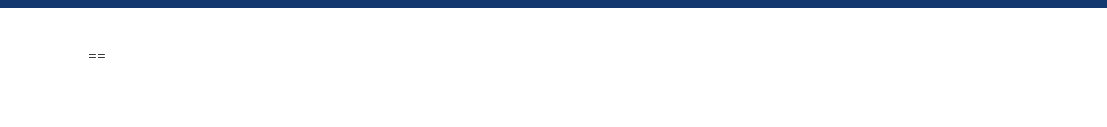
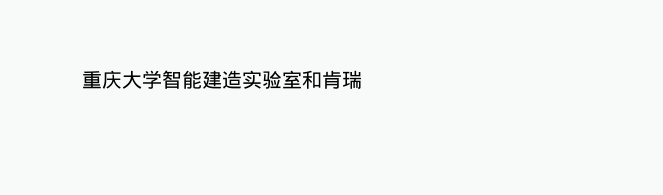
- ==
+ 重庆大学智能建造实验室和肯瑞

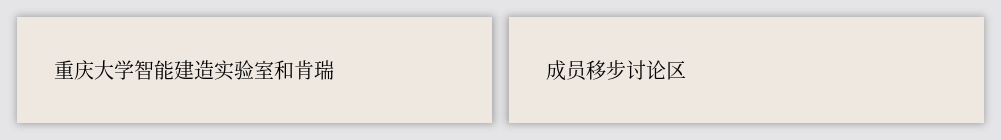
+ 成员移步讨论区

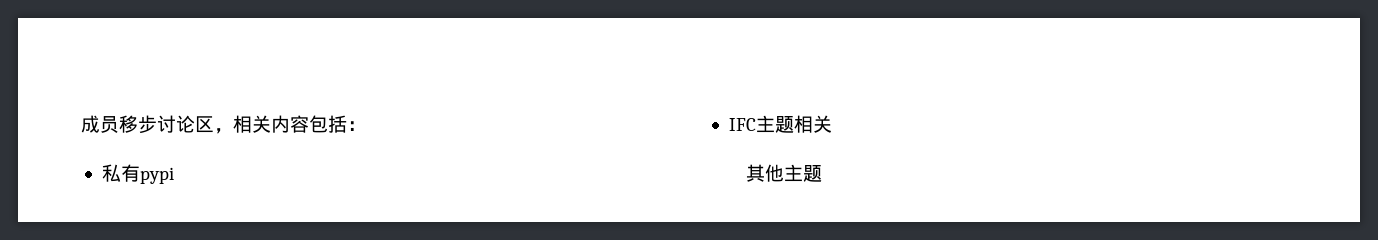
- 重庆大学智能建造实验室和肯瑞
- 成员移步讨论区
+ 成员移步讨论区，相关内容包括：
+ 私有pypi
+ IFC主题相关
+ 其他主题

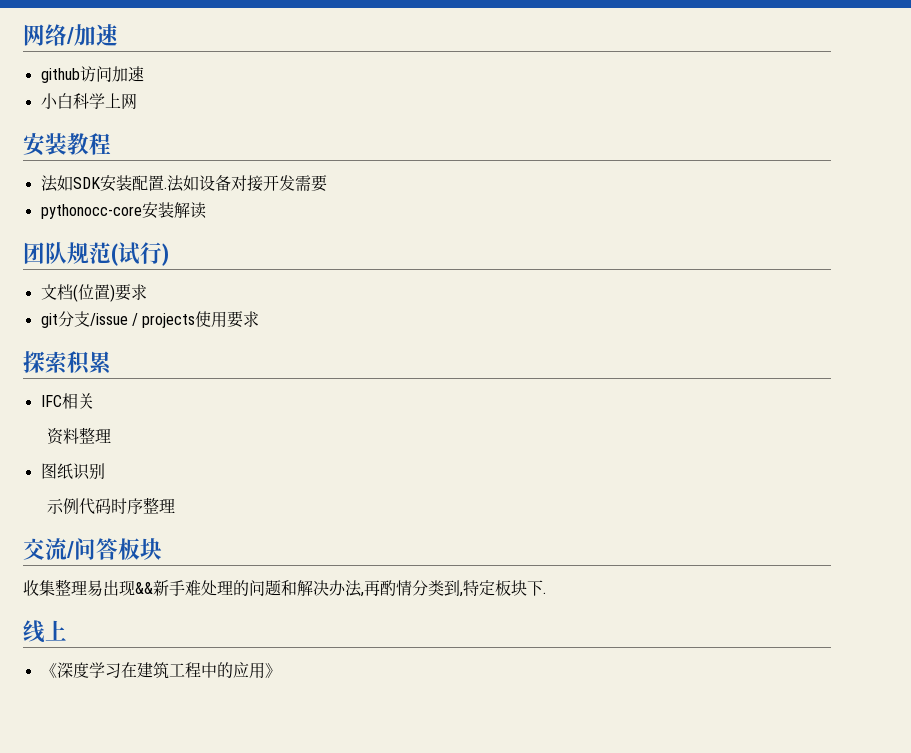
- 成员移步讨论区，相关内容包括：
- 私有pypi
+ 网络/加速
+ github访问加速
+ 小白科学上网
+ 安装教程
+ 法如SDK安装配置.法如设备对接开发需要
+ pythonocc-core安装解读
+ 团队规范(试行)
+ 文档(位置)要求
+ git分支/issue / projects使用要求
+ 探索积累
- IFC主题相关
+ IFC相关
- 其他主题
+ 资料整理
+ 图纸识别
+ 示例代码时序整理
+ 交流/问答板块
+ 收集整理易出现&&新手难处理的问题和解决办法,再酌情分类到,特定板块下.
+ 线上
+ 《深度学习在建筑工程中的应用》

